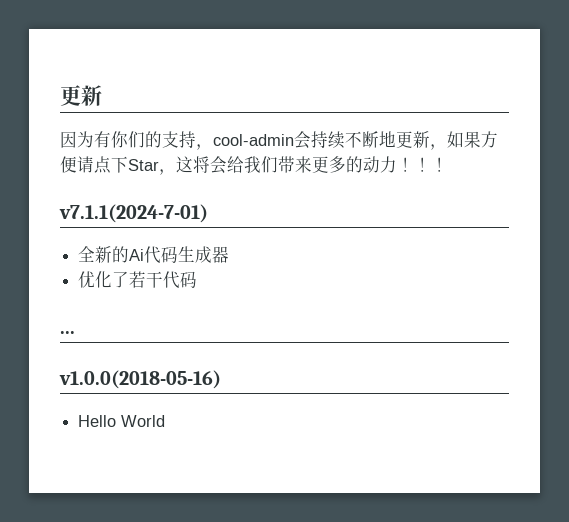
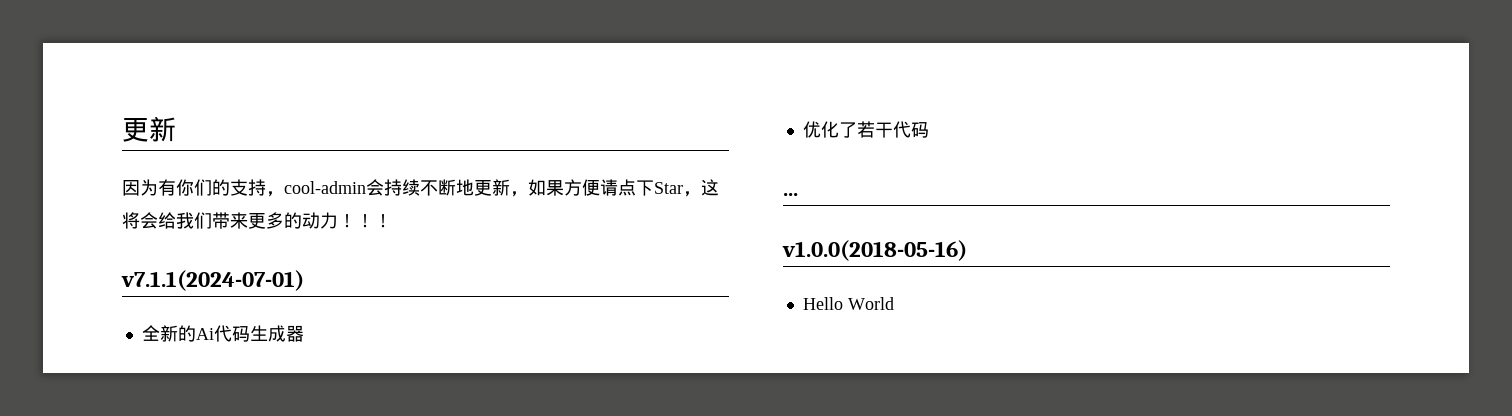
- v7.1.1(2024-7-01)
+ v7.1.1(2024-07-01)

